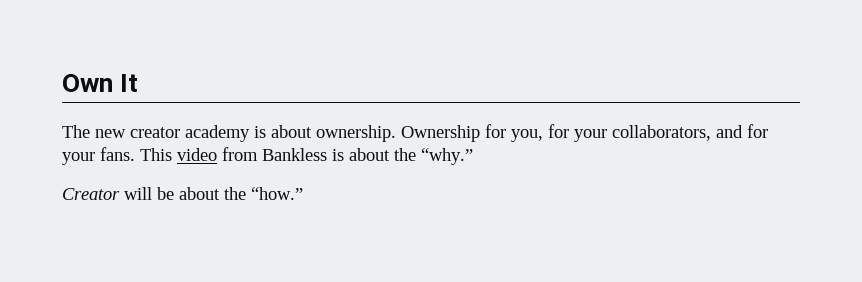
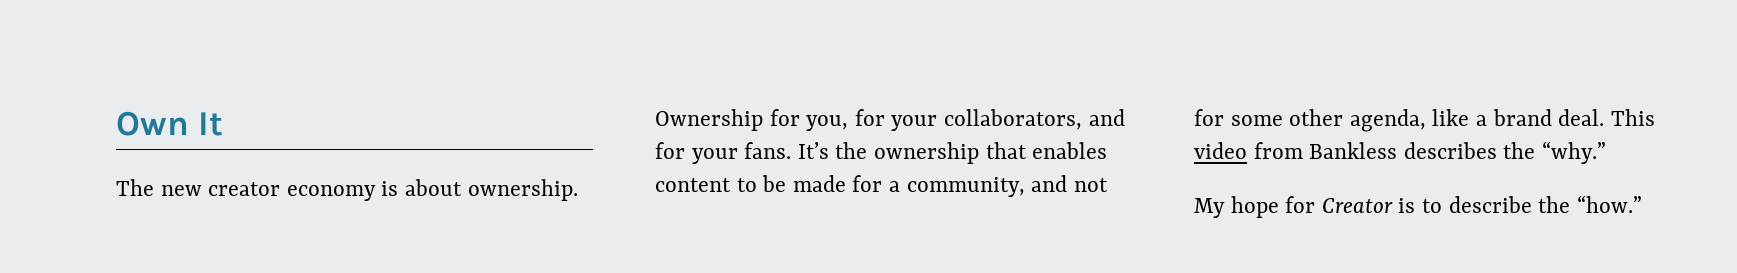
- The new creator academy is about ownership.
+ The new creator economy is about ownership.
+ It’s the ownership that enables content to be made for a community, and not for some other agenda, like a brand deal.
- This video from Bankless is about the “why.”
+ This video from Bankless describes the “why.”
- Creator will be about the “how.”
+ My hope for Creator is to describe the “how.”

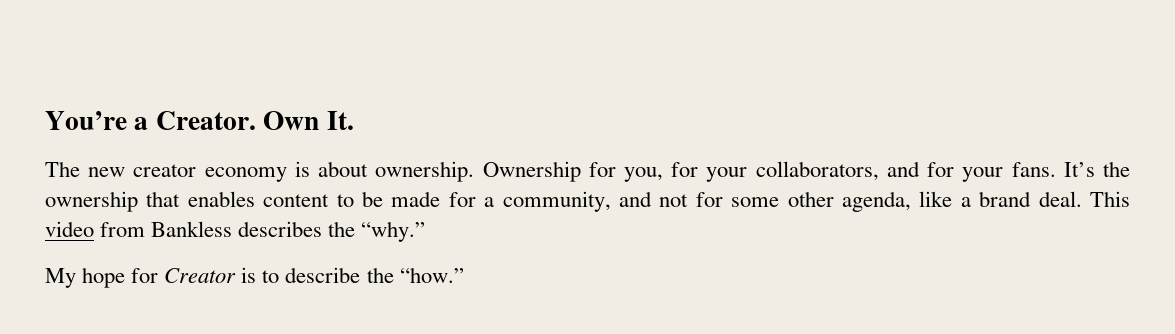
- Own It
+ You’re a Creator. Own It.

